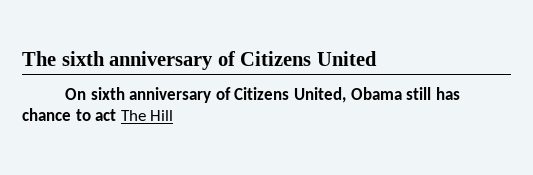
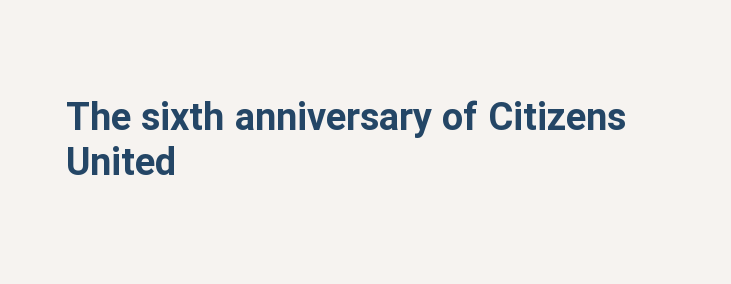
- On sixth anniversary of Citizens United, Obama still has chance to act The Hill

